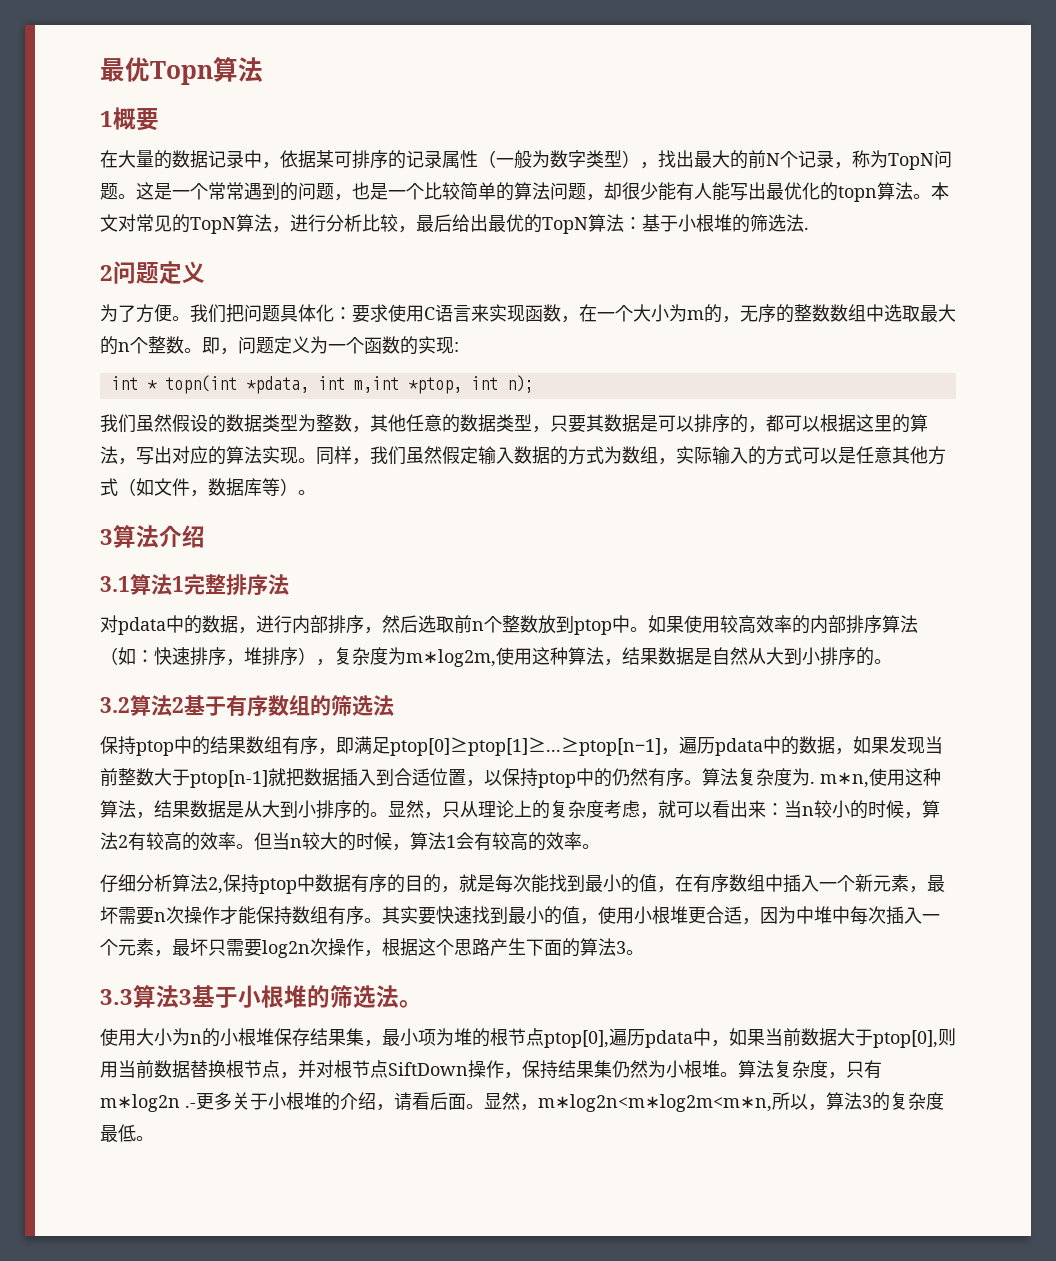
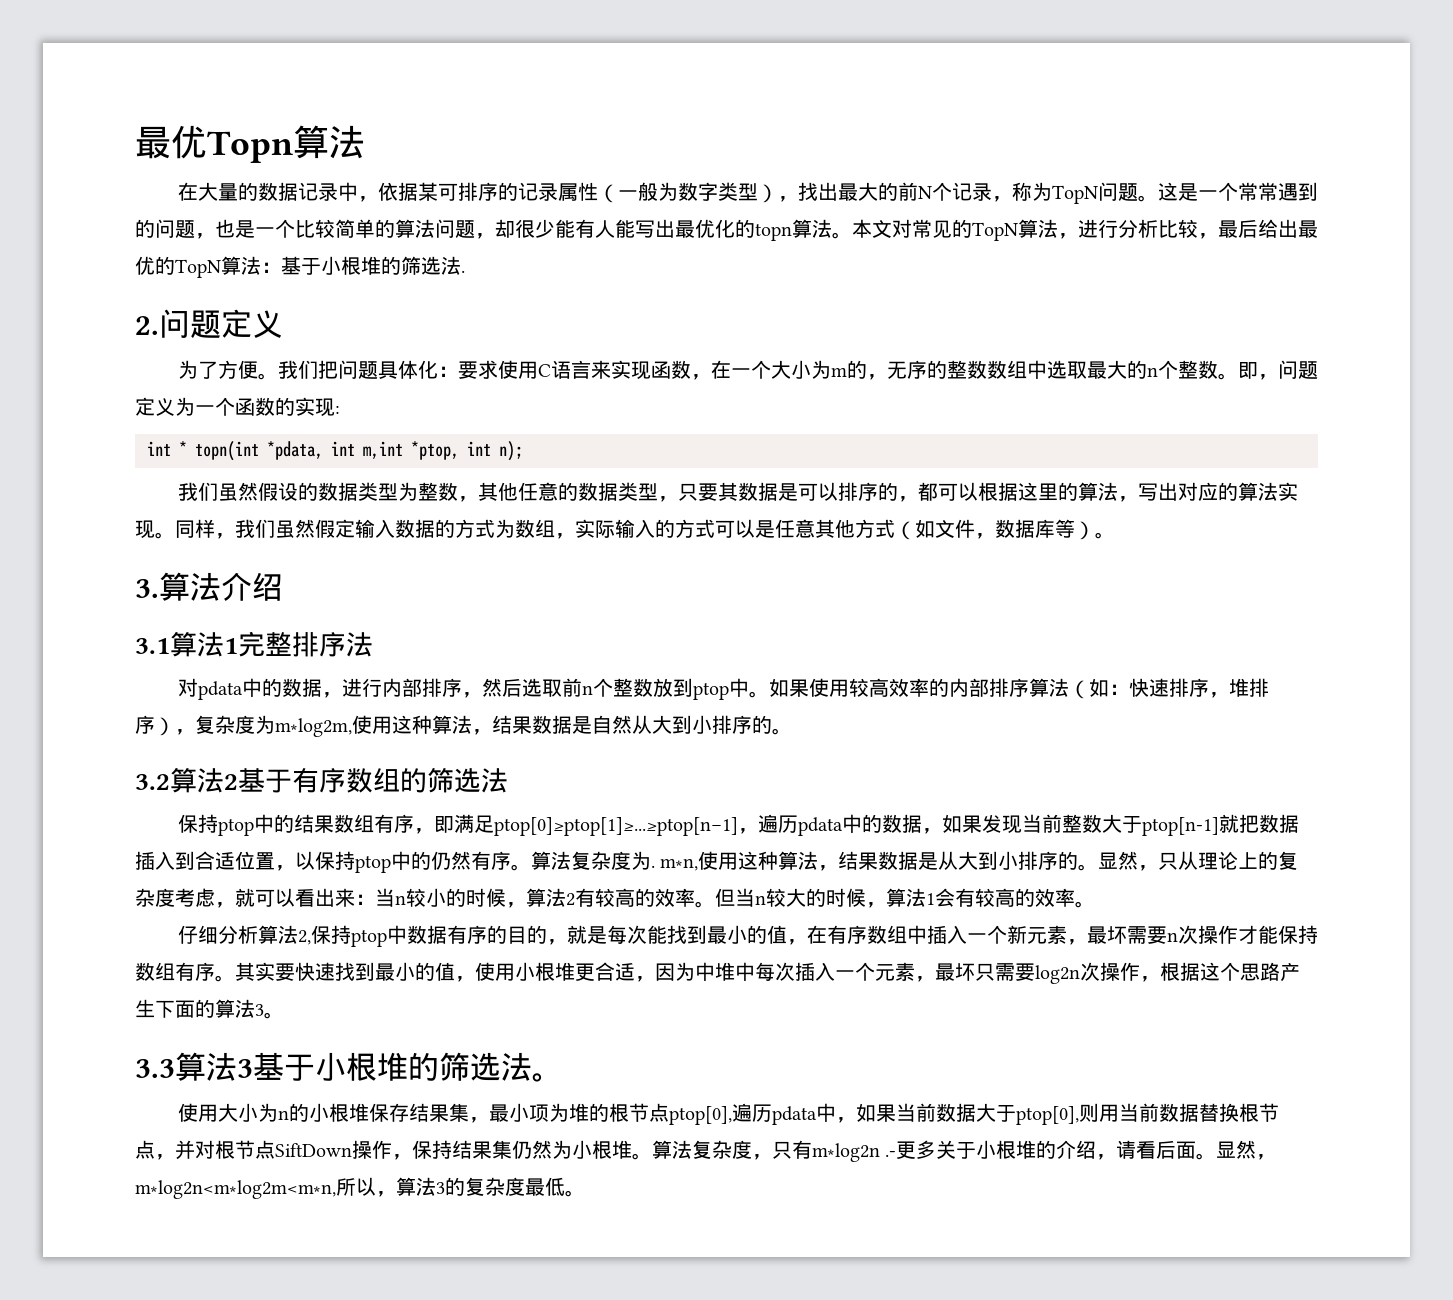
- 1概要
- 2问题定义
+ 2.问题定义
- 3算法介绍
+ 3.算法介绍

